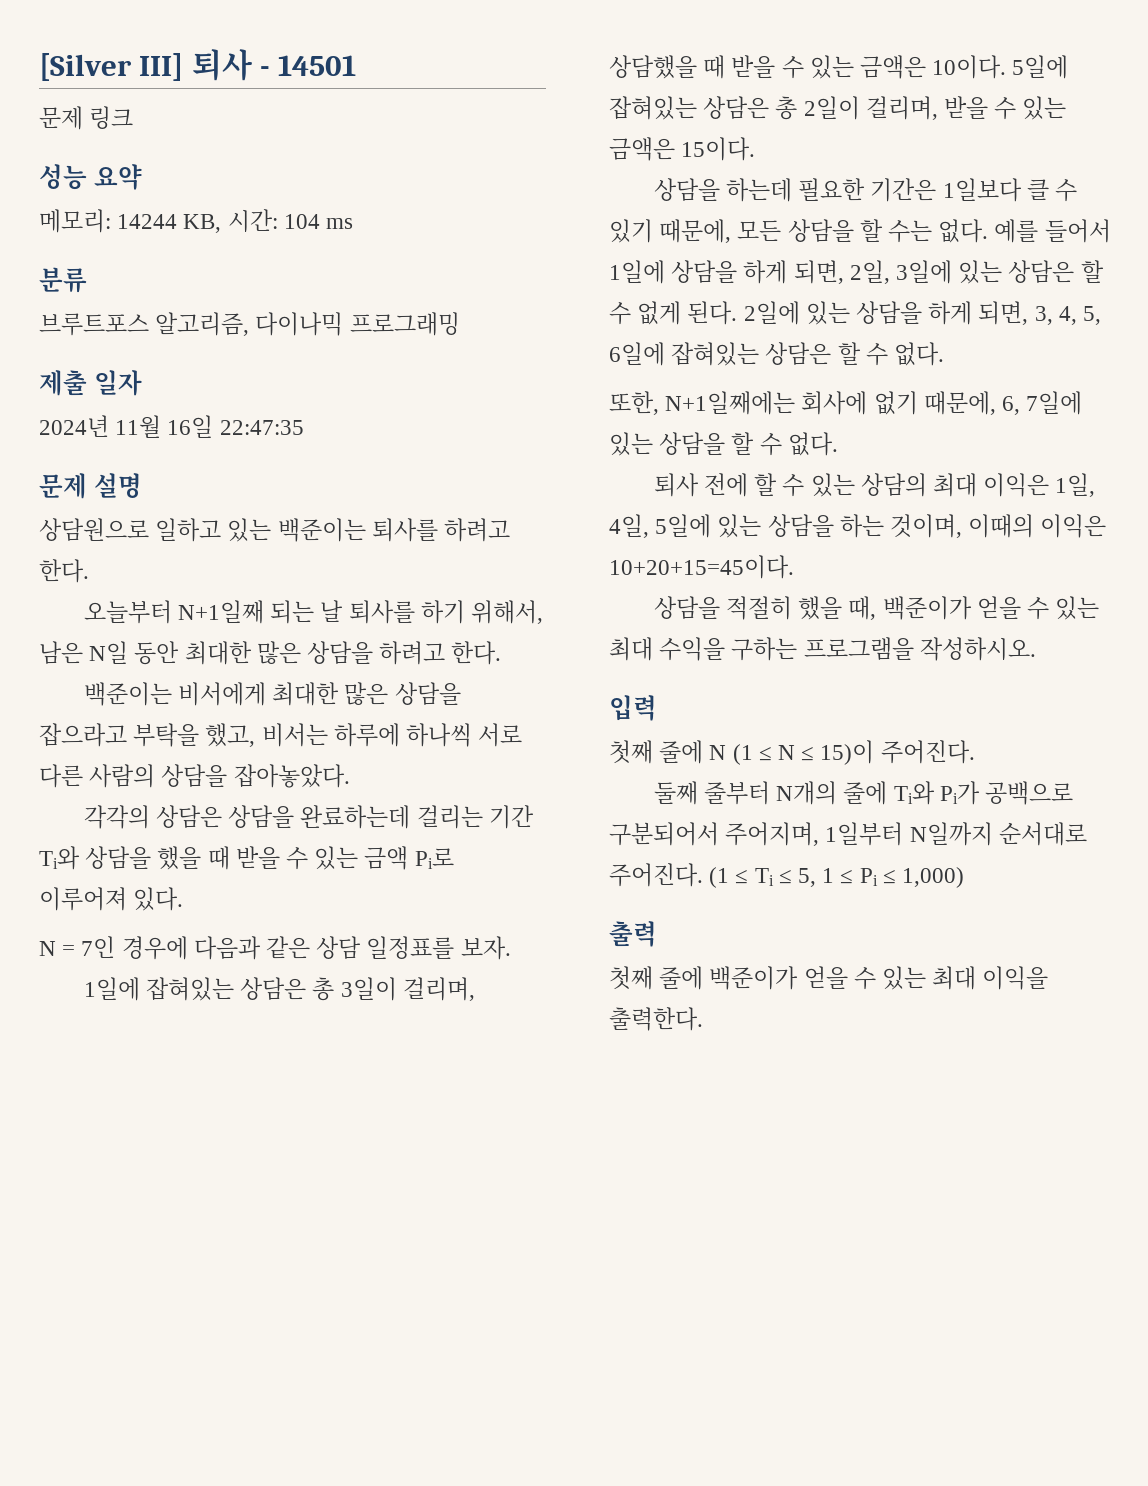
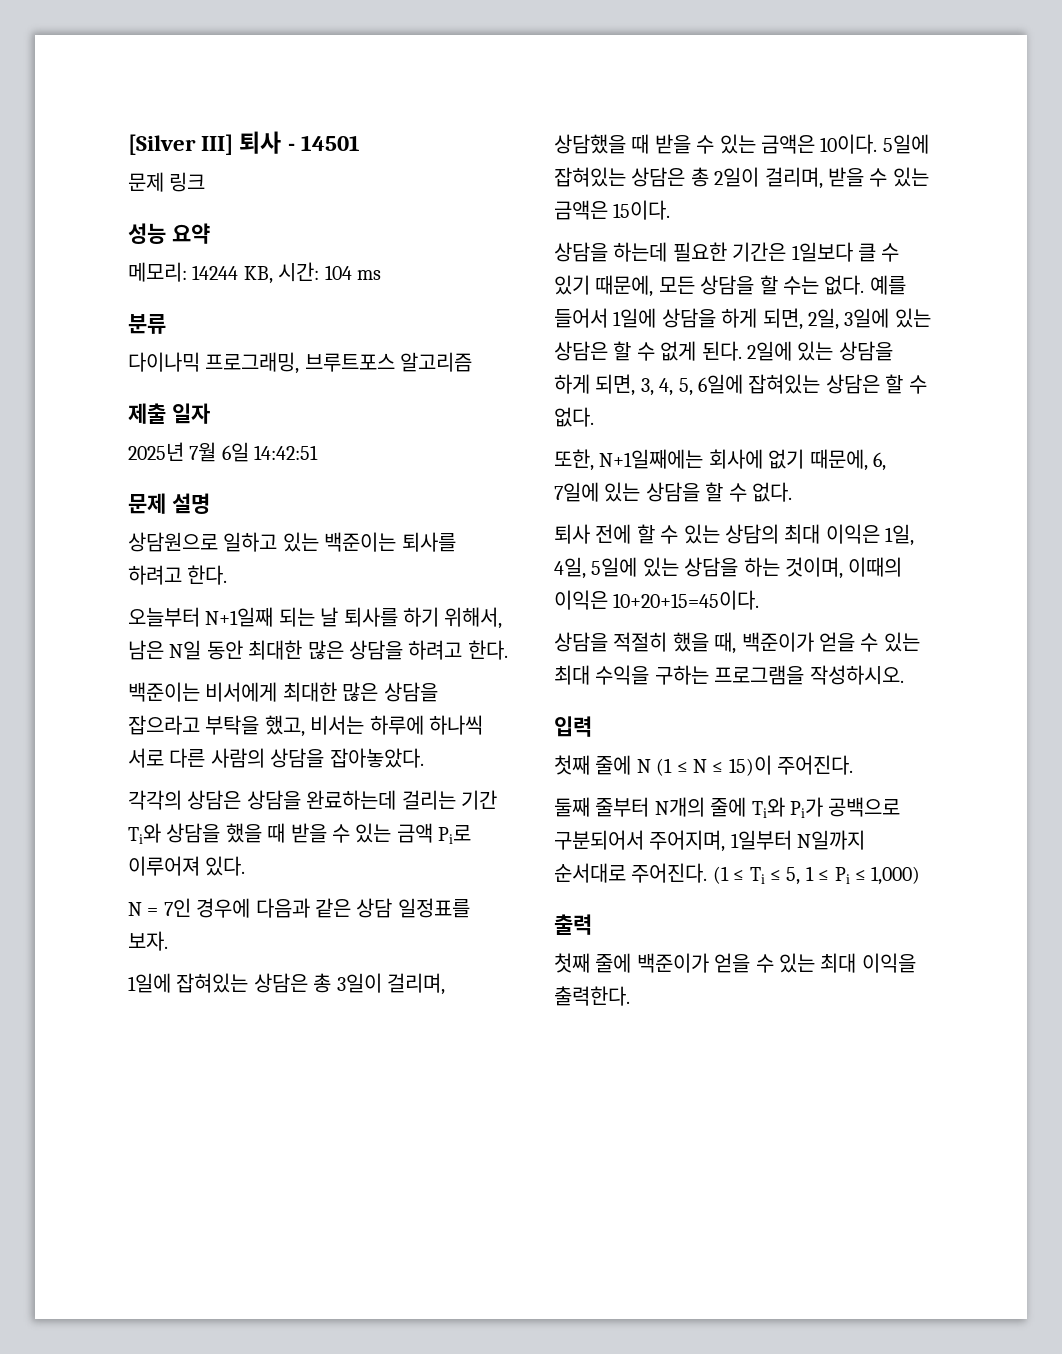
- 브루트포스 알고리즘, 다이나믹 프로그래밍
+ 다이나믹 프로그래밍, 브루트포스 알고리즘
  제출 일자
- 2024년 11월 16일 22:47:35
+ 2025년 7월 6일 14:42:51

